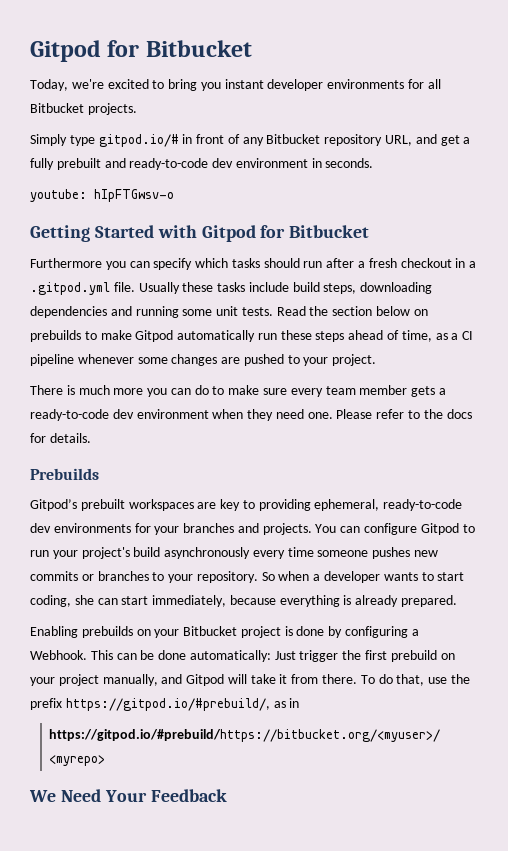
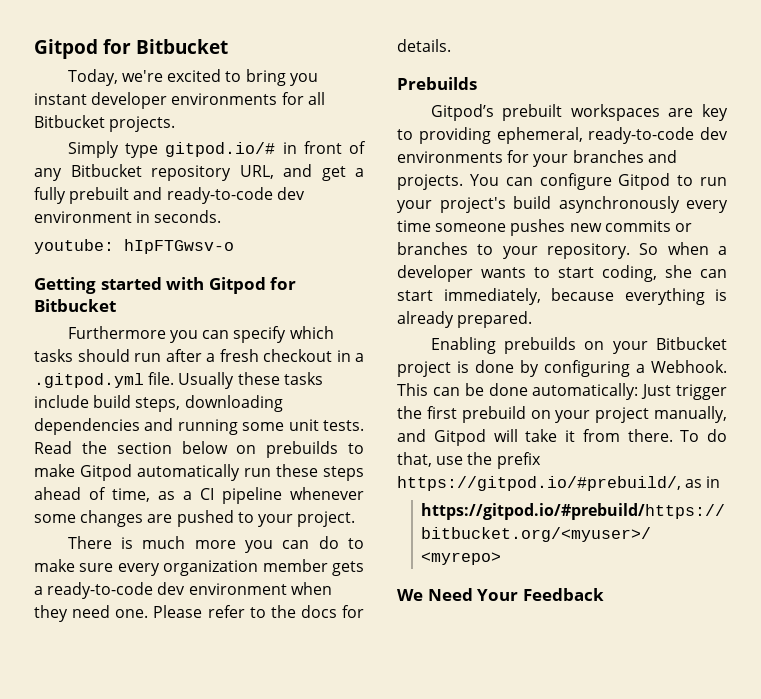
- Getting Started with Gitpod for Bitbucket
+ Getting started with Gitpod for Bitbucket
- There is much more you can do to make sure every team member gets a ready-to-code dev environment when they need one.
+ There is much more you can do to make sure every organization member gets a ready-to-code dev environment when they need one.

